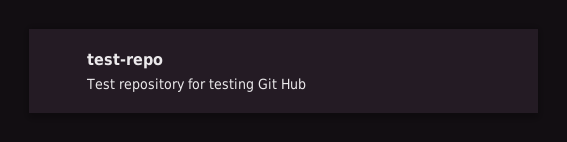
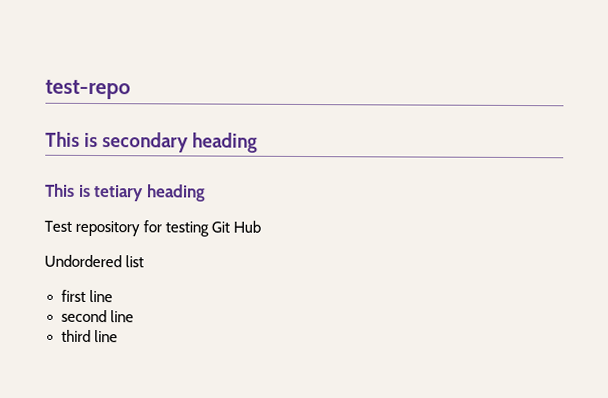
+ This is secondary heading
+ This is tetiary heading
+ Undordered list
+ first line
+ second line
+ third line

